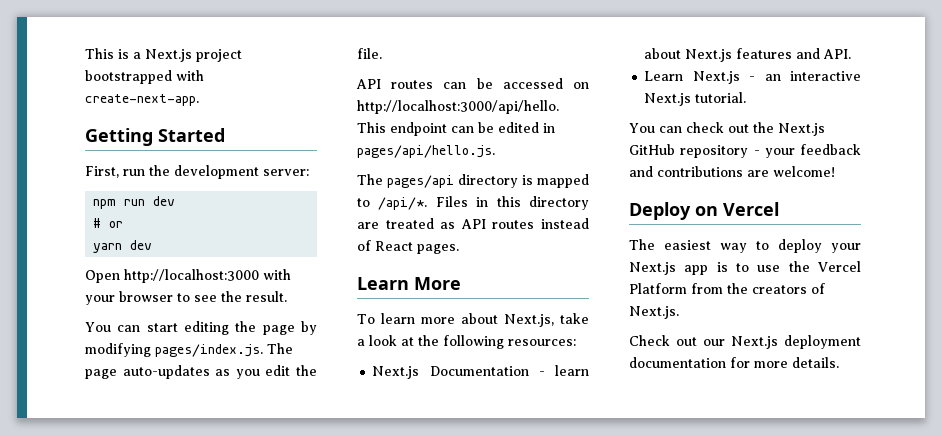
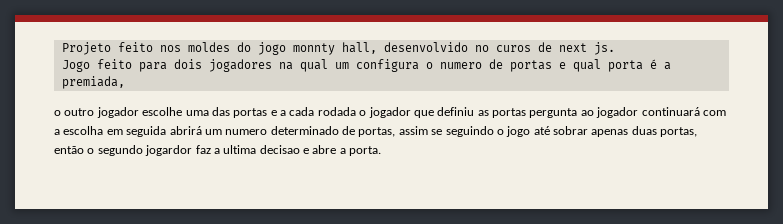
- This is a Next.js project bootstrapped with create-next-app.
- Getting Started
- First, run the development server:
- npm run dev
- # or
- yarn dev
- Open http://localhost:3000 with your browser to see the result.
- You can start editing the page by modifying pages/index.js. The page auto-updates as you edit the file.
- API routes can be accessed on http://localhost:3000/api/hello. This endpoint can be edited in pages/api/hello.js.
- The pages/api directory is mapped to /api/*. Files in this directory are treated as API routes instead of React pages.
- Learn More
- To learn more about Next.js, take a look at the following resources:
- Next.js Documentation - learn about Next.js features and API.
- Learn Next.js - an interactive Next.js tutorial.
- You can check out the Next.js GitHub repository - your feedback and contributions are welcome!
- Deploy on Vercel
- The easiest way to deploy your Next.js app is to use the Vercel Platform from the creators of Next.js.
- Check out our Next.js deployment documentation for more details.
+ Projeto feito nos moldes do jogo monnty hall, desenvolvido no curos de next js.
+ Jogo feito para dois jogadores na qual um configura o numero de portas e qual porta é a premiada,
+ o outro jogador escolhe uma das portas e a cada rodada o jogador que definiu as portas pergunta ao jogador continuará com a escolha em seguida abrirá um numero determinado de portas, assim se seguindo o jogo até sobrar apenas duas portas, então o segundo jogardor faz a ultima decisao e abre a porta.

